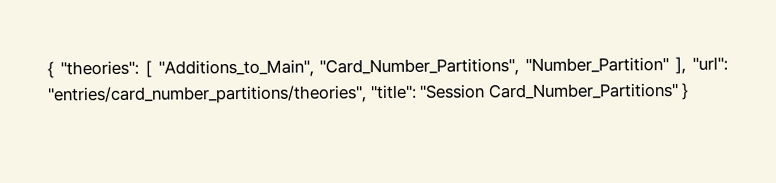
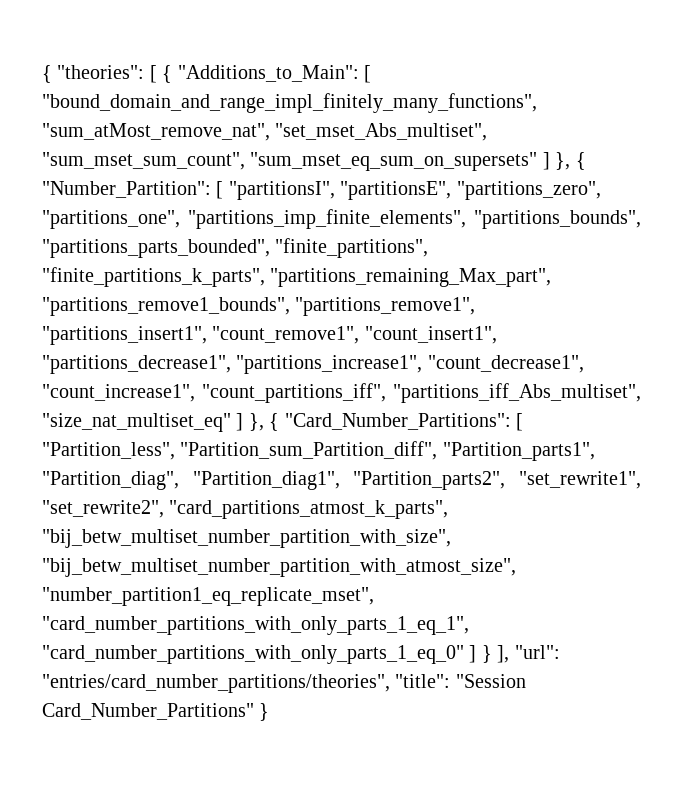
- { "theories": [ "Additions_to_Main", "Card_Number_Partitions", "Number_Partition" ], "url": "entries/card_number_partitions/theories", "title": "Session Card_Number_Partitions" }
+ { "theories": [ { "Additions_to_Main": [ "bound_domain_and_range_impl_finitely_many_functions", "sum_atMost_remove_nat", "set_mset_Abs_multiset", "sum_mset_sum_count", "sum_mset_eq_sum_on_supersets" ] }, { "Number_Partition": [ "partitionsI", "partitionsE", "partitions_zero", "partitions_one", "partitions_imp_finite_elements", "partitions_bounds", "partitions_parts_bounded", "finite_partitions", "finite_partitions_k_parts", "partitions_remaining_Max_part", "partitions_remove1_bounds", "partitions_remove1", "partitions_insert1", "count_remove1", "count_insert1", "partitions_decrease1", "partitions_increase1", "count_decrease1", "count_increase1", "count_partitions_iff", "partitions_iff_Abs_multiset", "size_nat_multiset_eq" ] }, { "Card_Number_Partitions": [ "Partition_less", "Partition_sum_Partition_diff", "Partition_parts1", "Partition_diag", "Partition_diag1", "Partition_parts2", "set_rewrite1", "set_rewrite2", "card_partitions_atmost_k_parts", "bij_betw_multiset_number_partition_with_size", "bij_betw_multiset_number_partition_with_atmost_size", "number_partition1_eq_replicate_mset", "card_number_partitions_with_only_parts_1_eq_1", "card_number_partitions_with_only_parts_1_eq_0" ] } ], "url": "entries/card_number_partitions/theories", "title": "Session Card_Number_Partitions" }

